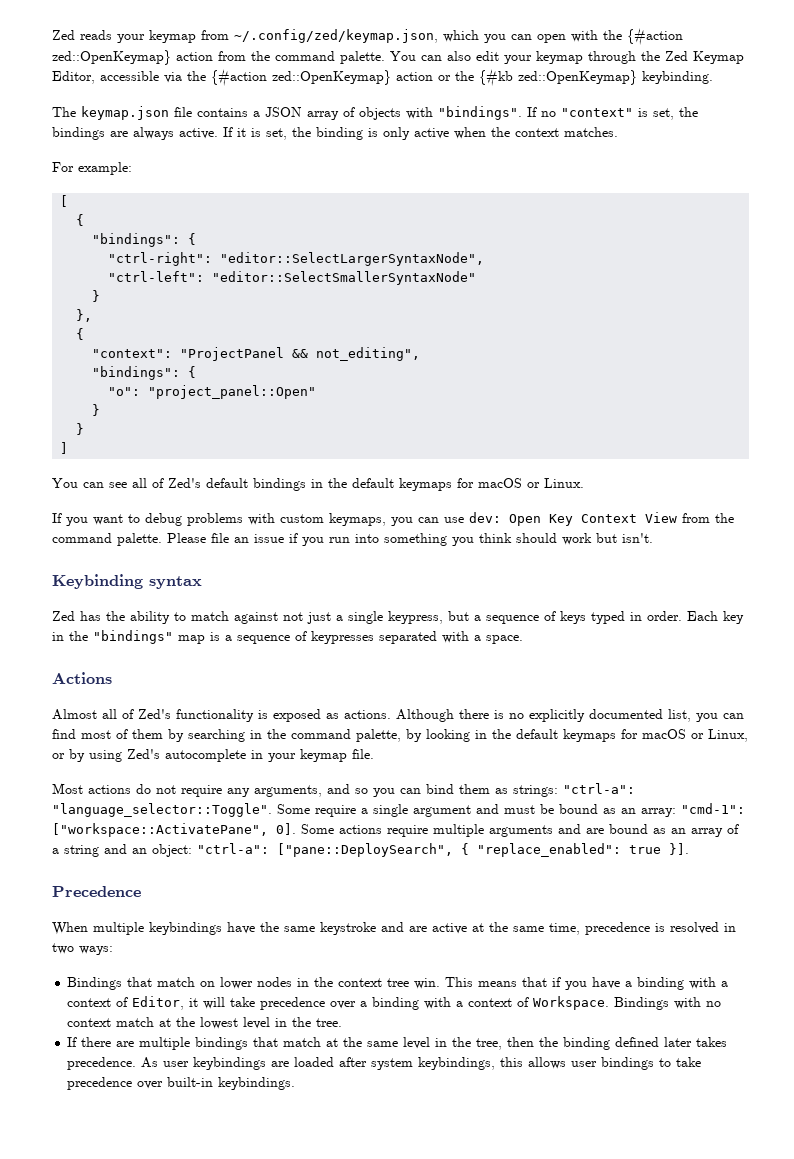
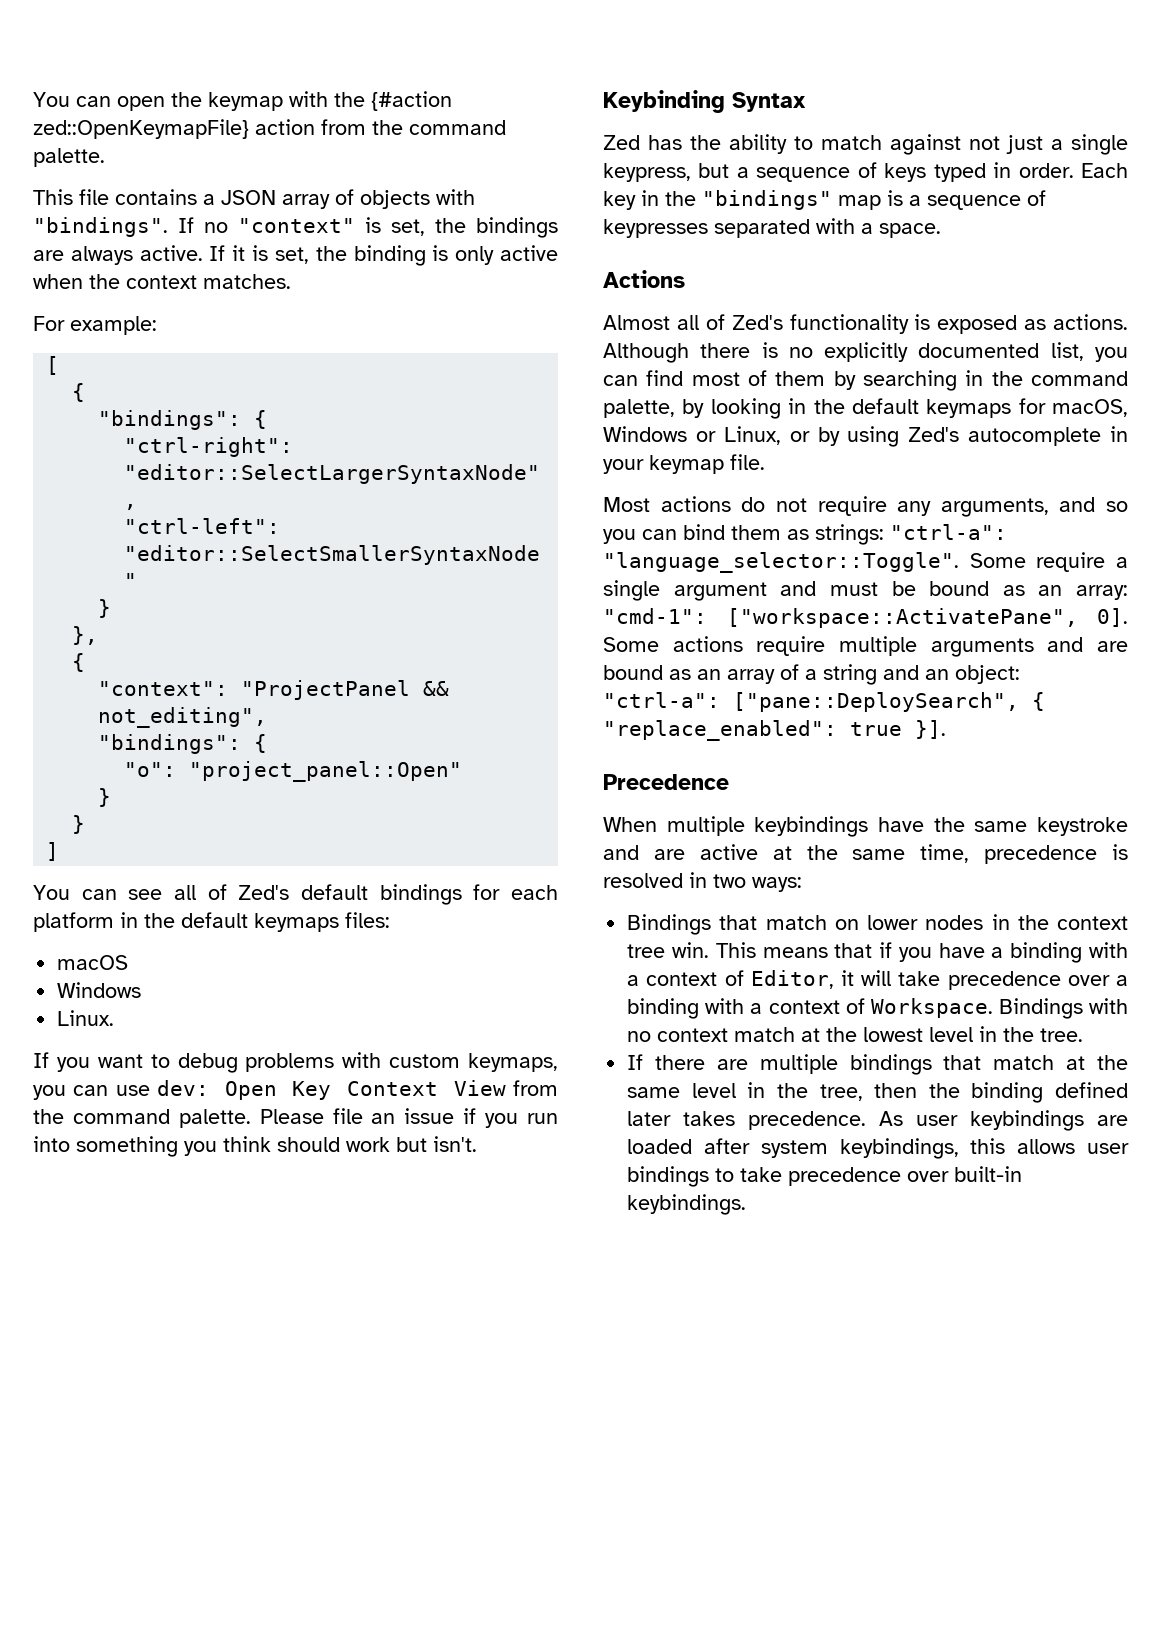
- Zed reads your keymap from ~/.config/zed/keymap.json, which you can open with the {#action zed::OpenKeymap} action from the command palette. You can also edit your keymap through the Zed Keymap Editor, accessible via the {#action zed::OpenKeymap} action or the {#kb zed::OpenKeymap} keybinding.
- The keymap.json file contains a JSON array of objects with "bindings".
+ You can open the keymap with the {#action zed::OpenKeymapFile} action from the command palette.
+ This file contains a JSON array of objects with "bindings".
- You can see all of Zed's default bindings in the default keymaps for macOS or Linux.
+ You can see all of Zed's default bindings for each platform in the default keymaps files:
+ macOS
+ Windows
+ Linux.
- Keybinding syntax
+ Keybinding Syntax
- Although there is no explicitly documented list, you can find most of them by searching in the command palette, by looking in the default keymaps for macOS or Linux, or by using Zed's autocomplete in your keymap file.
+ Although there is no explicitly documented list, you can find most of them by searching in the command palette, by looking in the default keymaps for macOS, Windows or Linux, or by using Zed's autocomplete in your keymap file.

